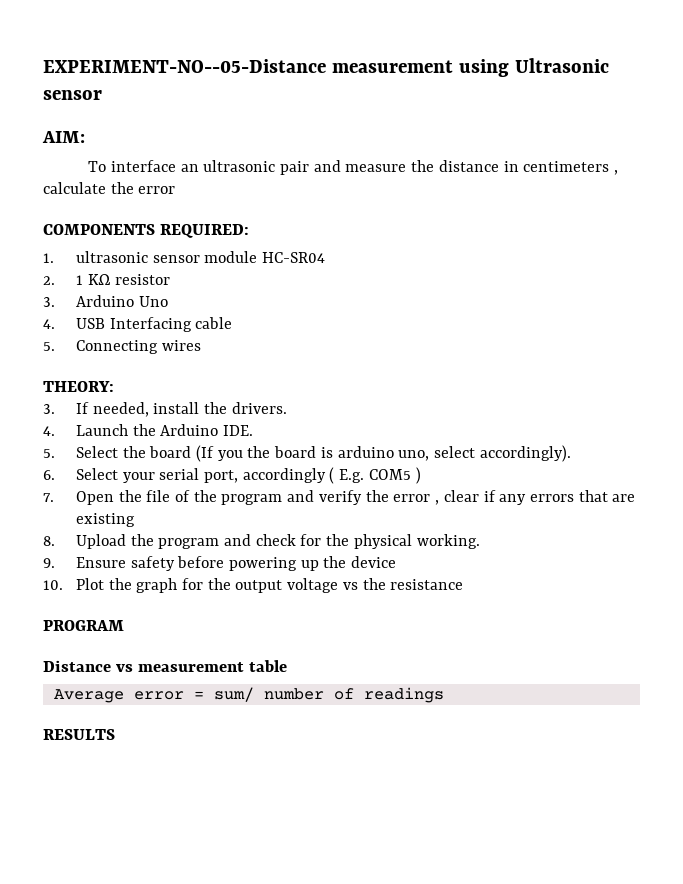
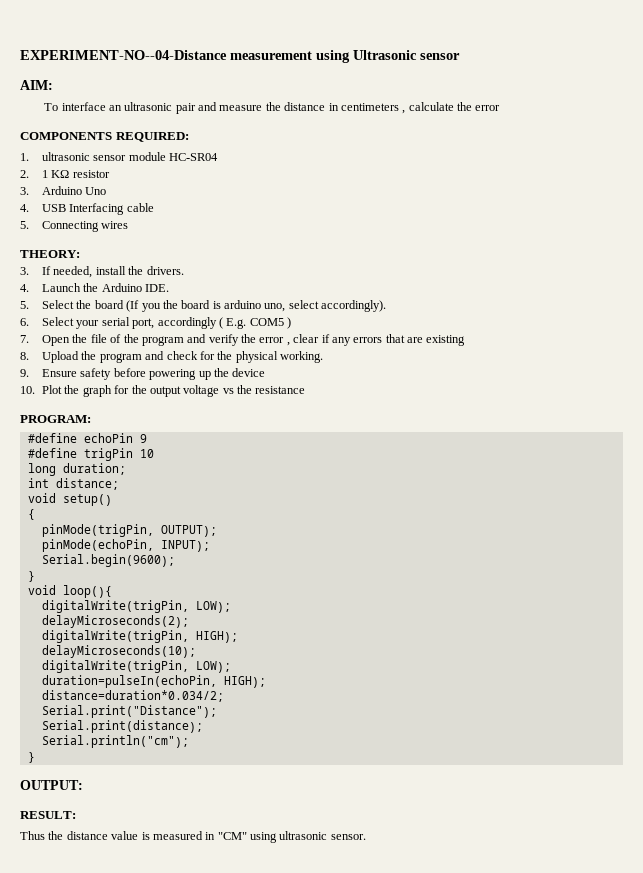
- EXPERIMENT-NO--05-Distance measurement using Ultrasonic sensor
+ EXPERIMENT-NO--04-Distance measurement using Ultrasonic sensor
- PROGRAM
- Distance vs measurement table
- Average error = sum/ number of readings
- RESULTS
+ PROGRAM:
+ #define echoPin 9
+ #define trigPin 10
+ long duration;
+ int distance;
+ void setup()
+ {
+ pinMode(trigPin, OUTPUT);
+ pinMode(echoPin, INPUT);
+ Serial.begin(9600);
+ }
+ void loop(){
+ digitalWrite(trigPin, LOW);
+ delayMicroseconds(2);
+ digitalWrite(trigPin, HIGH);
+ delayMicroseconds(10);
+ digitalWrite(trigPin, LOW);
+ duration=pulseIn(echoPin, HIGH);
+ distance=duration*0.034/2;
+ Serial.print("Distance");
+ Serial.print(distance);
+ Serial.println("cm");
+ }
+ OUTPUT:
+ RESULT:
+ Thus the distance value is measured in "CM" using ultrasonic sensor.

